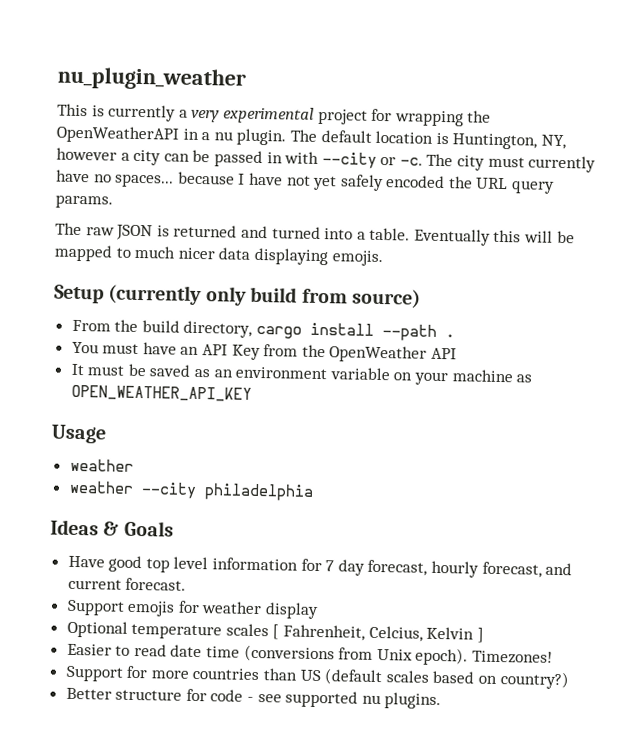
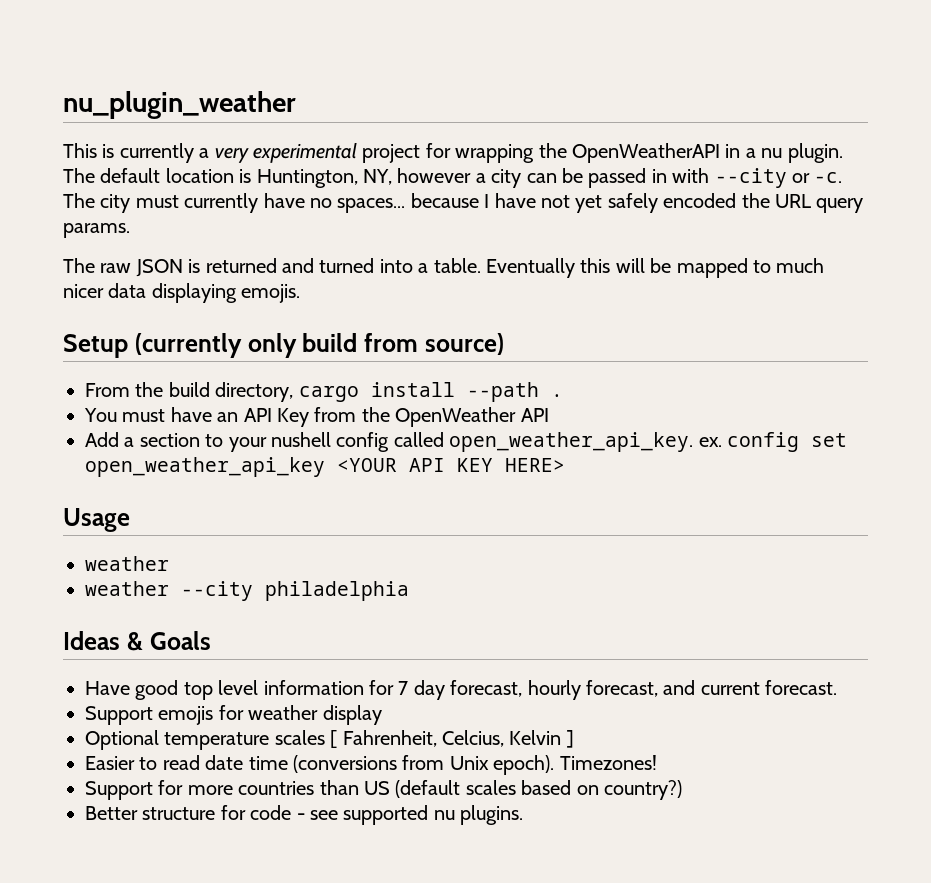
- It must be saved as an environment variable on your machine as OPEN_WEATHER_API_KEY
+ Add a section to your nushell config called open_weather_api_key. ex. config set open_weather_api_key <YOUR API KEY HERE>

